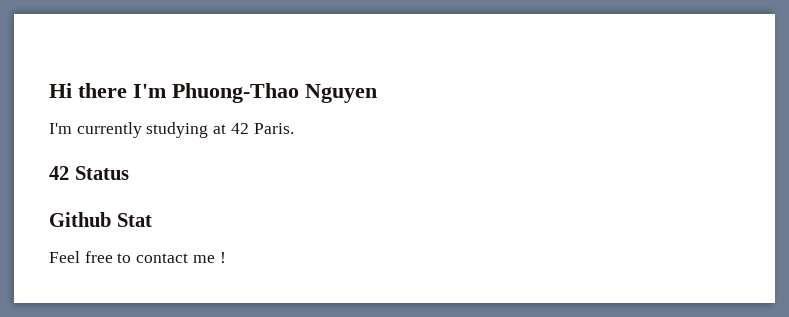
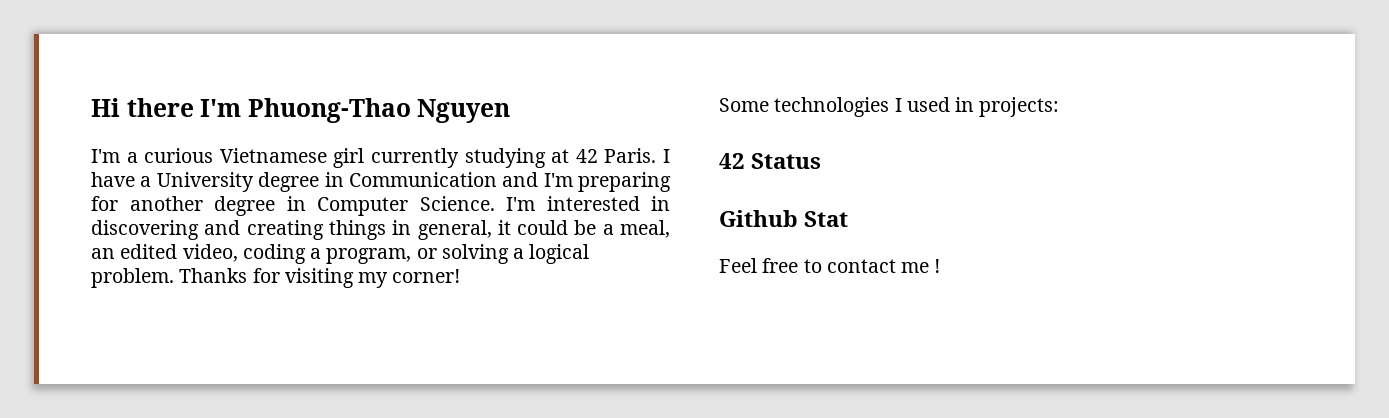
- I'm currently studying at 42 Paris.
+ I'm a curious Vietnamese girl currently studying at 42 Paris. I have a University degree in Communication and I'm preparing for another degree in Computer Science. I'm interested in discovering and creating things in general, it could be a meal, an edited video, coding a program, or solving a logical problem. Thanks for visiting my corner!
+ Some technologies I used in projects:

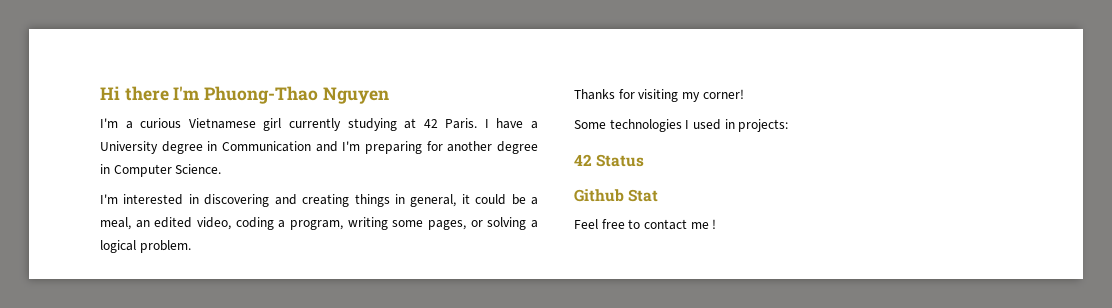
- I have a University degree in Communication and I'm preparing for another degree in Computer Science. I'm interested in discovering and creating things in general, it could be a meal, an edited video, coding a program, or solving a logical problem. Thanks for visiting my corner!
+ I have a University degree in Communication and I'm preparing for another degree in Computer Science.
+ I'm interested in discovering and creating things in general, it could be a meal, an edited video, coding a program, writing some pages, or solving a logical problem.
+ Thanks for visiting my corner!

